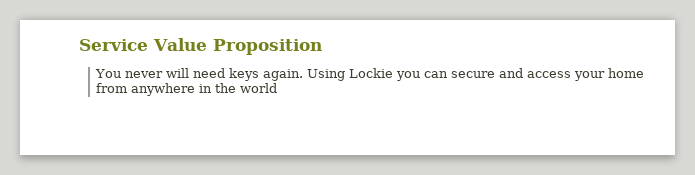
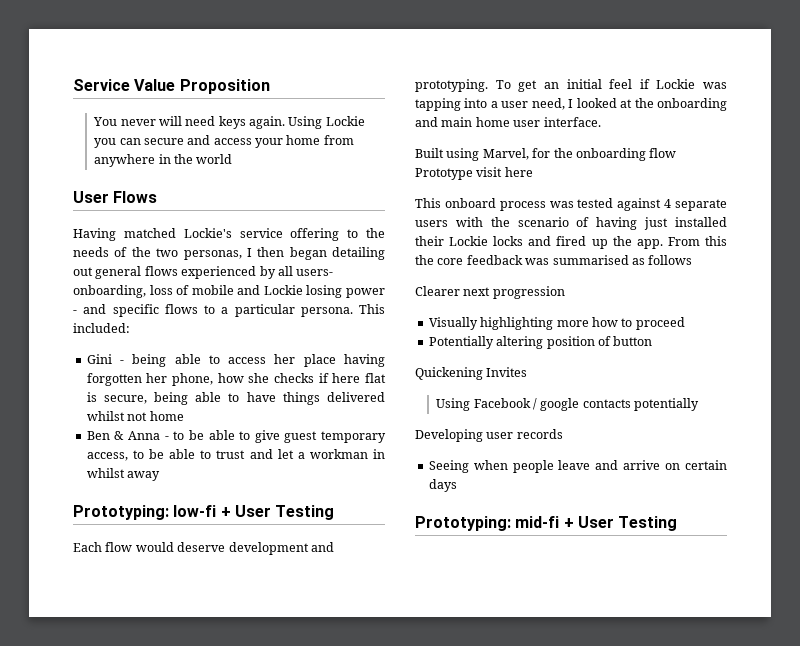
+ User Flows
+ Having matched Lockie's service offering to the needs of the two personas, I then began detailing out general flows experienced by all users- onboarding, loss of mobile and Lockie losing power - and specific flows to a particular persona. This included:
+ Gini - being able to access her place having forgotten her phone, how she checks if here flat is secure, being able to have things delivered whilst not home
+ Ben & Anna - to be able to give guest temporary access, to be able to trust and let a workman in whilst away
+ Prototyping: low-fi + User Testing
+ Each flow would deserve development and prototyping. To get an initial feel if Lockie was tapping into a user need, I looked at the onboarding and main home user interface.
+ Built using Marvel, for the onboarding flow Prototype visit here
+ This onboard process was tested against 4 separate users with the scenario of having just installed their Lockie locks and fired up the app. From this the core feedback was summarised as follows
+ Clearer next progression
+ Visually highlighting more how to proceed
+ Potentially altering position of button
+ Quickening Invites
+ Using Facebook / google contacts potentially
+ Developing user records
+ Seeing when people leave and arrive on certain days
+ Prototyping: mid-fi + User Testing

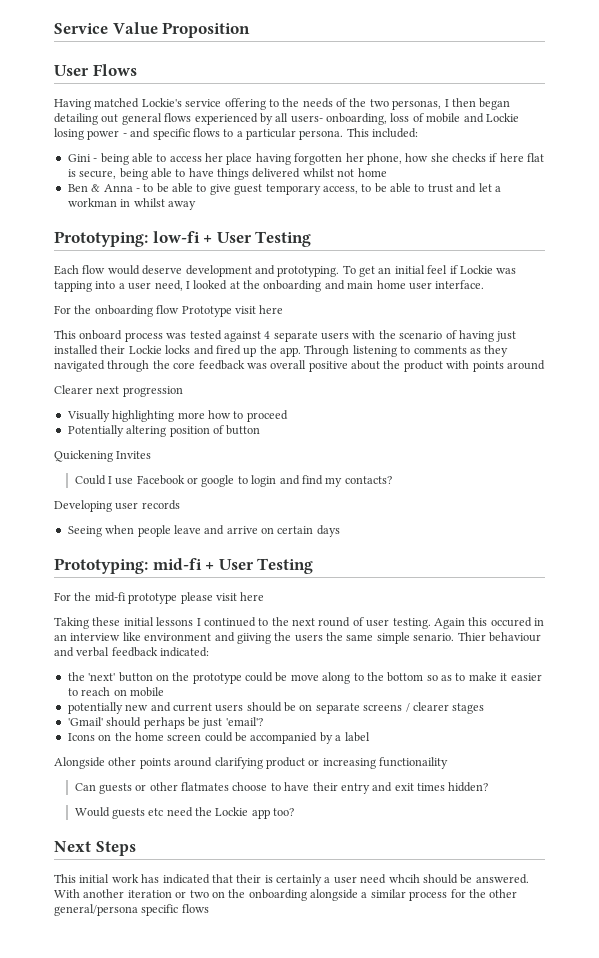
- You never will need keys again. Using Lockie you can secure and access your home from anywhere in the world
- Built using Marvel, for the onboarding flow Prototype visit here
+ For the onboarding flow Prototype visit here
- From this the core feedback was summarised as follows
+ Through listening to comments as they navigated through the core feedback was overall positive about the product with points around
- Using Facebook / google contacts potentially
+ Could I use Facebook or google to login and find my contacts?
+ For the mid-fi prototype please visit here
+ Taking these initial lessons I continued to the next round of user testing. Again this occured in an interview like environment and giiving the users the same simple senario. Thier behaviour and verbal feedback indicated:
+ the 'next' button on the prototype could be move along to the bottom so as to make it easier to reach on mobile
+ potentially new and current users should be on separate screens / clearer stages
+ 'Gmail' should perhaps be just 'email'?
+ Icons on the home screen could be accompanied by a label
+ Alongside other points around clarifying product or increasing functionaility
+ Can guests or other flatmates choose to have their entry and exit times hidden?
+ Would guests etc need the Lockie app too?
+ Next Steps
+ This initial work has indicated that their is certainly a user need whcih should be answered. With another iteration or two on the onboarding alongside a similar process for the other general/persona specific flows

